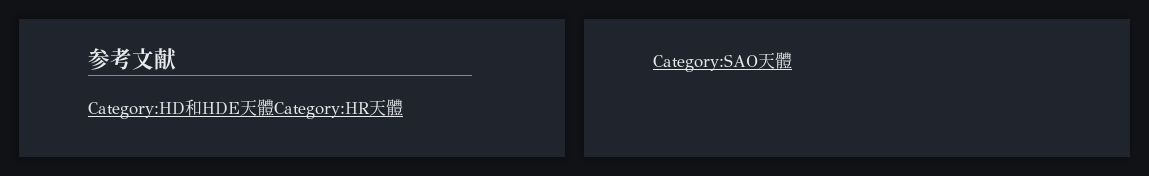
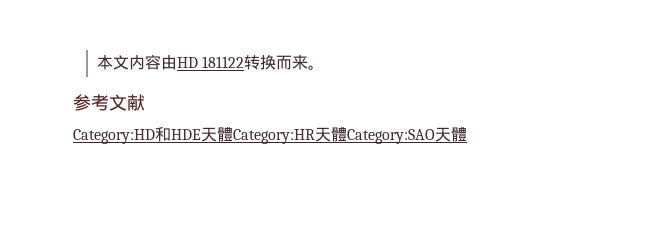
+ 本文内容由HD 181122转换而来。

